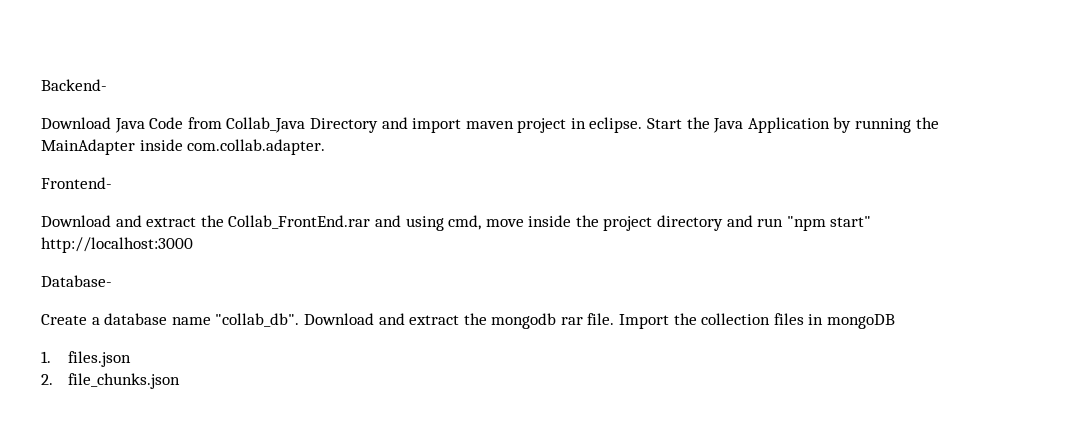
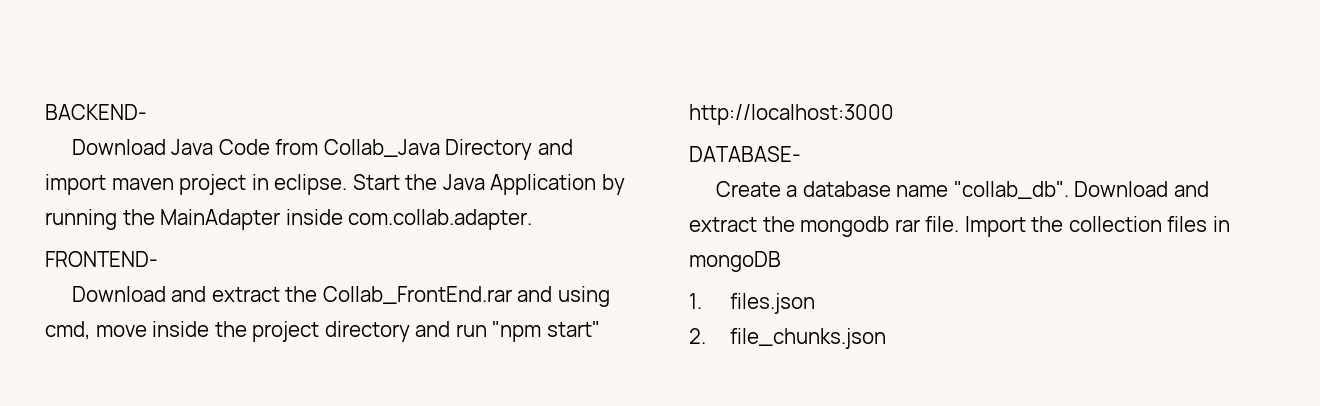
- Backend-
+ BACKEND-
- Frontend-
+ FRONTEND-
- Database-
+ DATABASE-

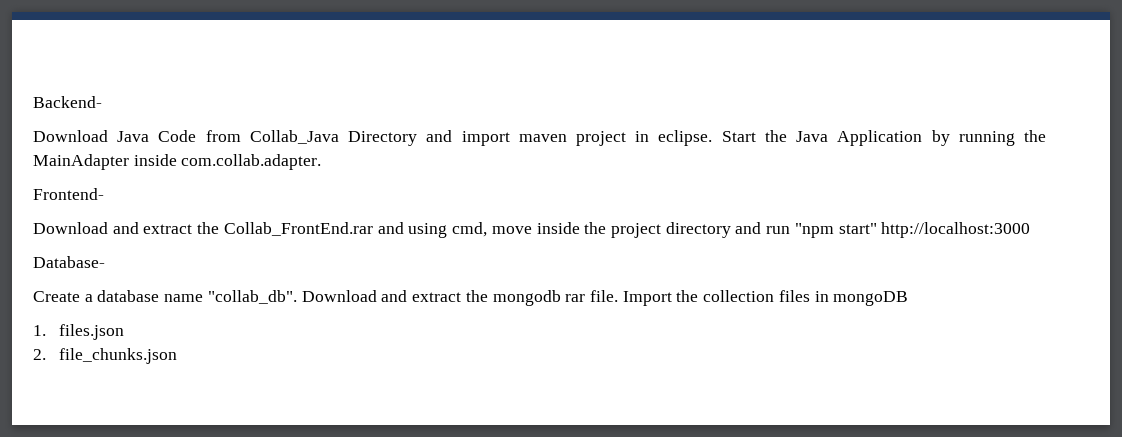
- BACKEND-
+ Backend-
- FRONTEND-
+ Frontend-
- DATABASE-
+ Database-

